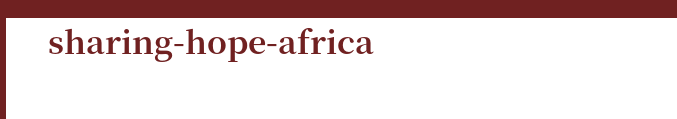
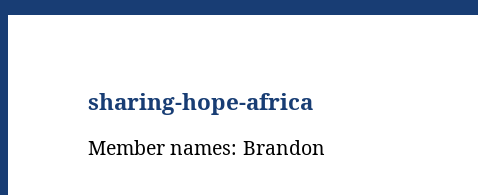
+ Member names: Brandon

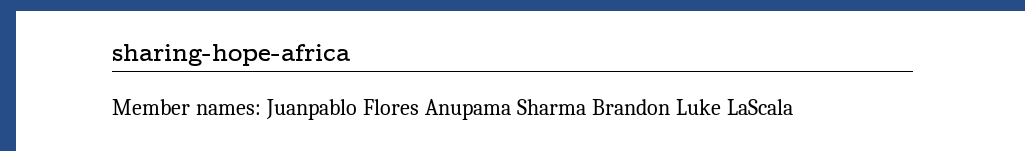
- Member names: Brandon
+ Member names: Juanpablo Flores Anupama Sharma Brandon Luke LaScala

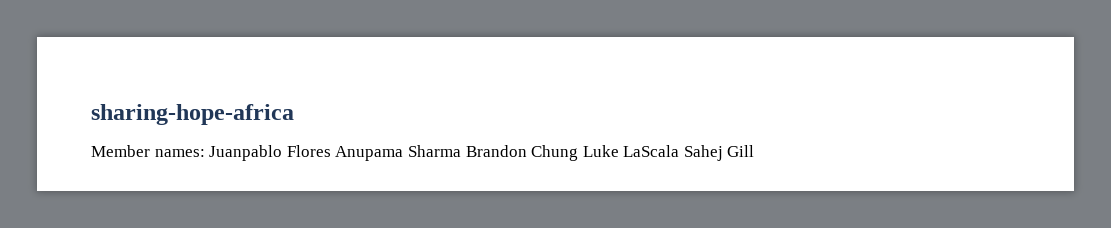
- Member names: Juanpablo Flores Anupama Sharma Brandon Luke LaScala
+ Member names: Juanpablo Flores Anupama Sharma Brandon Chung Luke LaScala Sahej Gill

